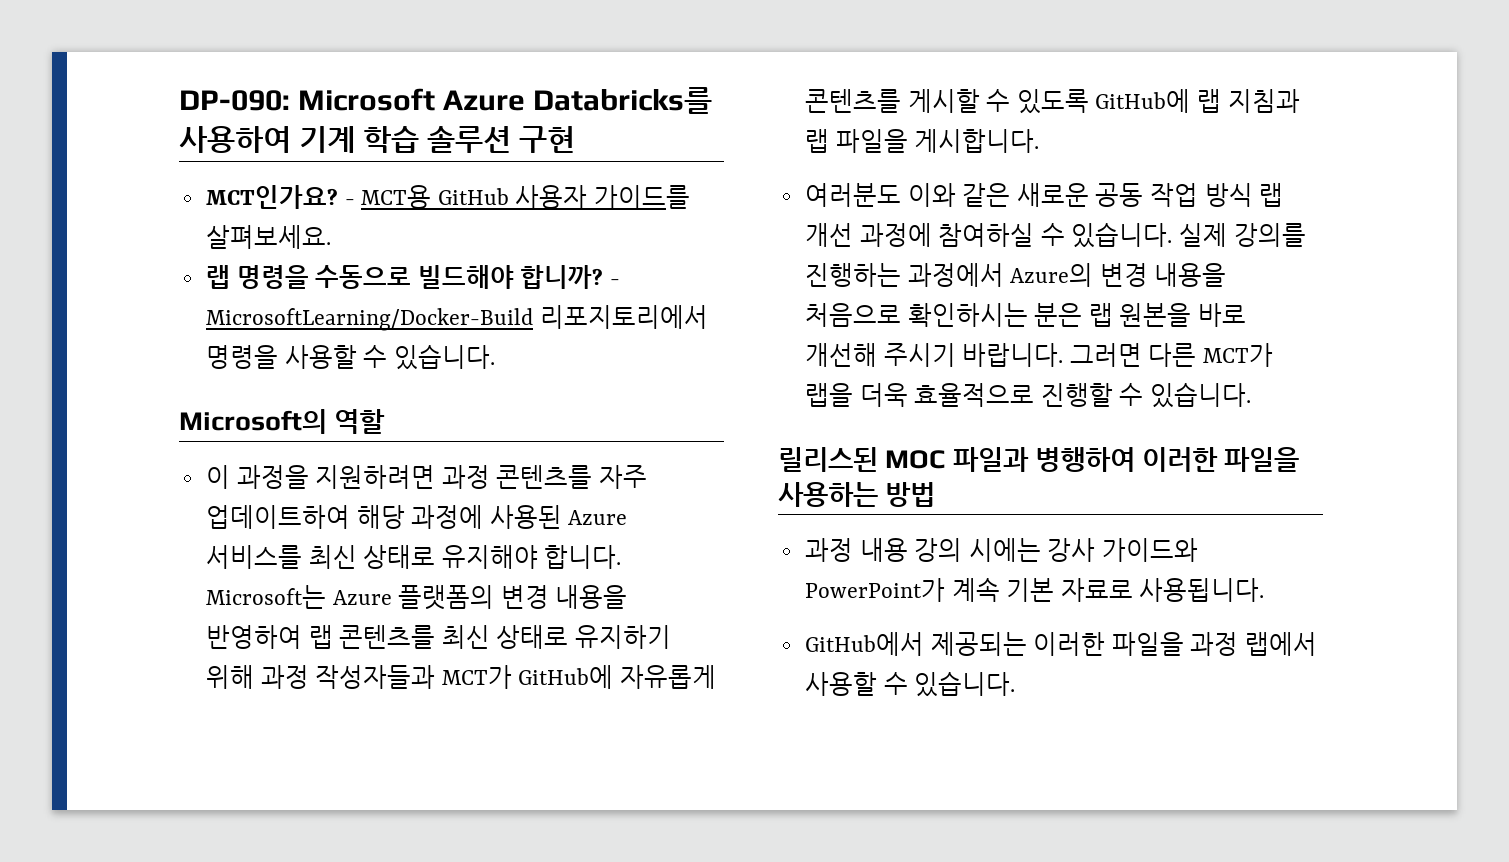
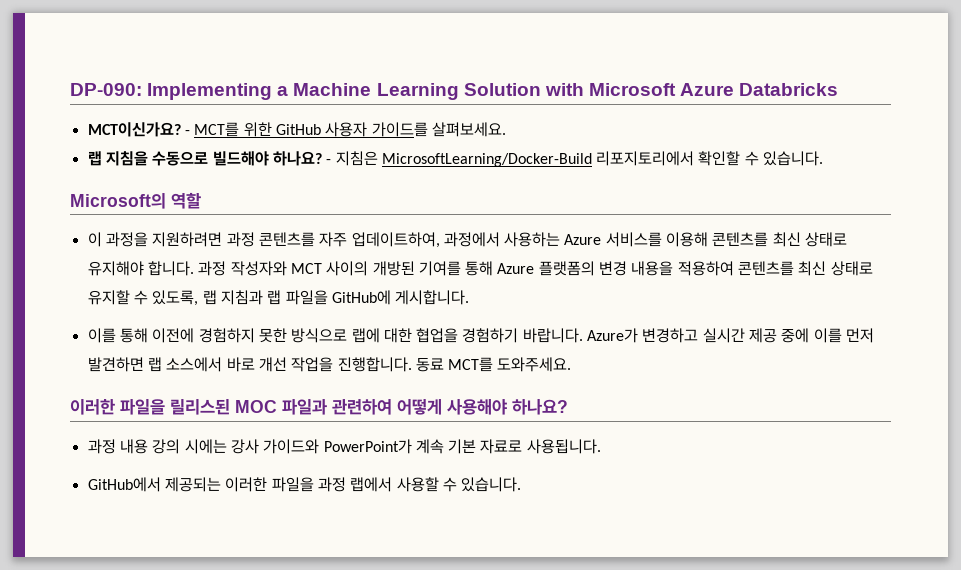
- DP-090: Microsoft Azure Databricks를 사용하여 기계 학습 솔루션 구현
- MCT인가요? - MCT용 GitHub 사용자 가이드를 살펴보세요.
+ DP-090: Implementing a Machine Learning Solution with Microsoft Azure Databricks
+ MCT이신가요? - MCT를 위한 GitHub 사용자 가이드를 살펴보세요.
- 랩 명령을 수동으로 빌드해야 합니까? - MicrosoftLearning/Docker-Build 리포지토리에서 명령을 사용할 수 있습니다.
+ 랩 지침을 수동으로 빌드해야 하나요? - 지침은 MicrosoftLearning/Docker-Build 리포지토리에서 확인할 수 있습니다.
- 이 과정을 지원하려면 과정 콘텐츠를 자주 업데이트하여 해당 과정에 사용된 Azure 서비스를 최신 상태로 유지해야 합니다. Microsoft는 Azure 플랫폼의 변경 내용을 반영하여 랩 콘텐츠를 최신 상태로 유지하기 위해 과정 작성자들과 MCT가 GitHub에 자유롭게 콘텐츠를 게시할 수 있도록 GitHub에 랩 지침과 랩 파일을 게시합니다.
+ 이 과정을 지원하려면 과정 콘텐츠를 자주 업데이트하여, 과정에서 사용하는 Azure 서비스를 이용해 콘텐츠를 최신 상태로 유지해야 합니다. 과정 작성자와 MCT 사이의 개방된 기여를 통해 Azure 플랫폼의 변경 내용을 적용하여 콘텐츠를 최신 상태로 유지할 수 있도록, 랩 지침과 랩 파일을 GitHub에 게시합니다.
- 여러분도 이와 같은 새로운 공동 작업 방식 랩 개선 과정에 참여하실 수 있습니다. 실제 강의를 진행하는 과정에서 Azure의 변경 내용을 처음으로 확인하시는 분은 랩 원본을 바로 개선해 주시기 바랍니다. 그러면 다른 MCT가 랩을 더욱 효율적으로 진행할 수 있습니다.
- 릴리스된 MOC 파일과 병행하여 이러한 파일을 사용하는 방법
+ 이를 통해 이전에 경험하지 못한 방식으로 랩에 대한 협업을 경험하기 바랍니다. Azure가 변경하고 실시간 제공 중에 이를 먼저 발견하면 랩 소스에서 바로 개선 작업을 진행합니다. 동료 MCT를 도와주세요.
+ 이러한 파일을 릴리스된 MOC 파일과 관련하여 어떻게 사용해야 하나요?

